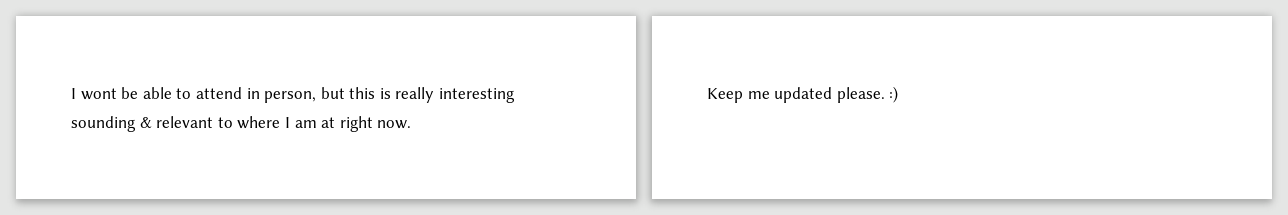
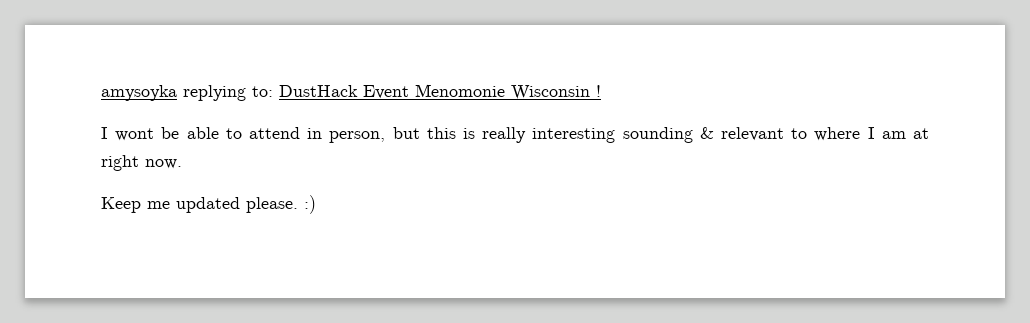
+ amysoyka replying to: DustHack Event Menomonie Wisconsin !

